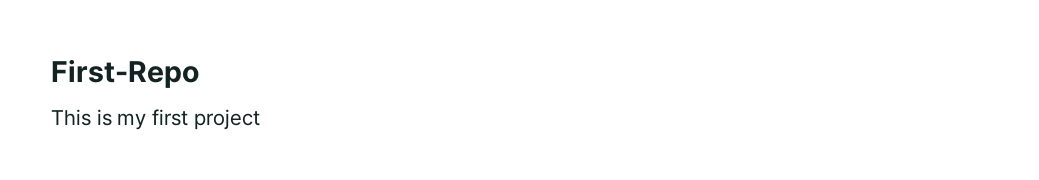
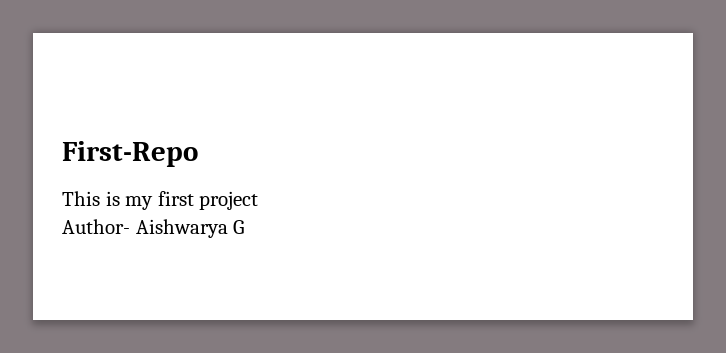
+ Author- Aishwarya G

